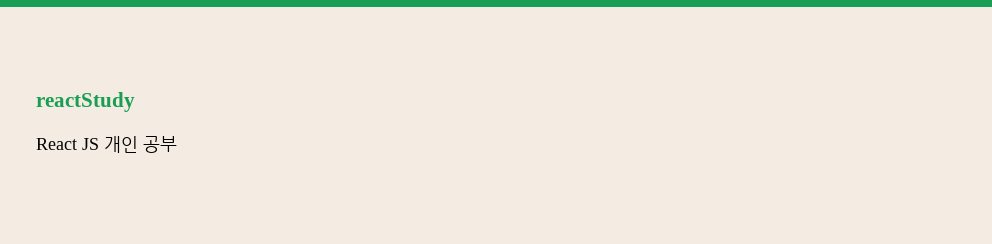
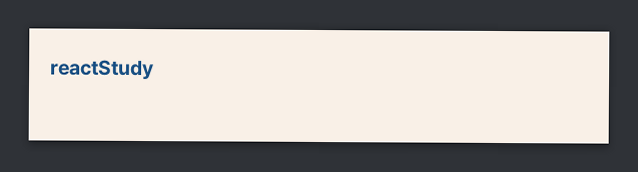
- React JS 개인 공부

